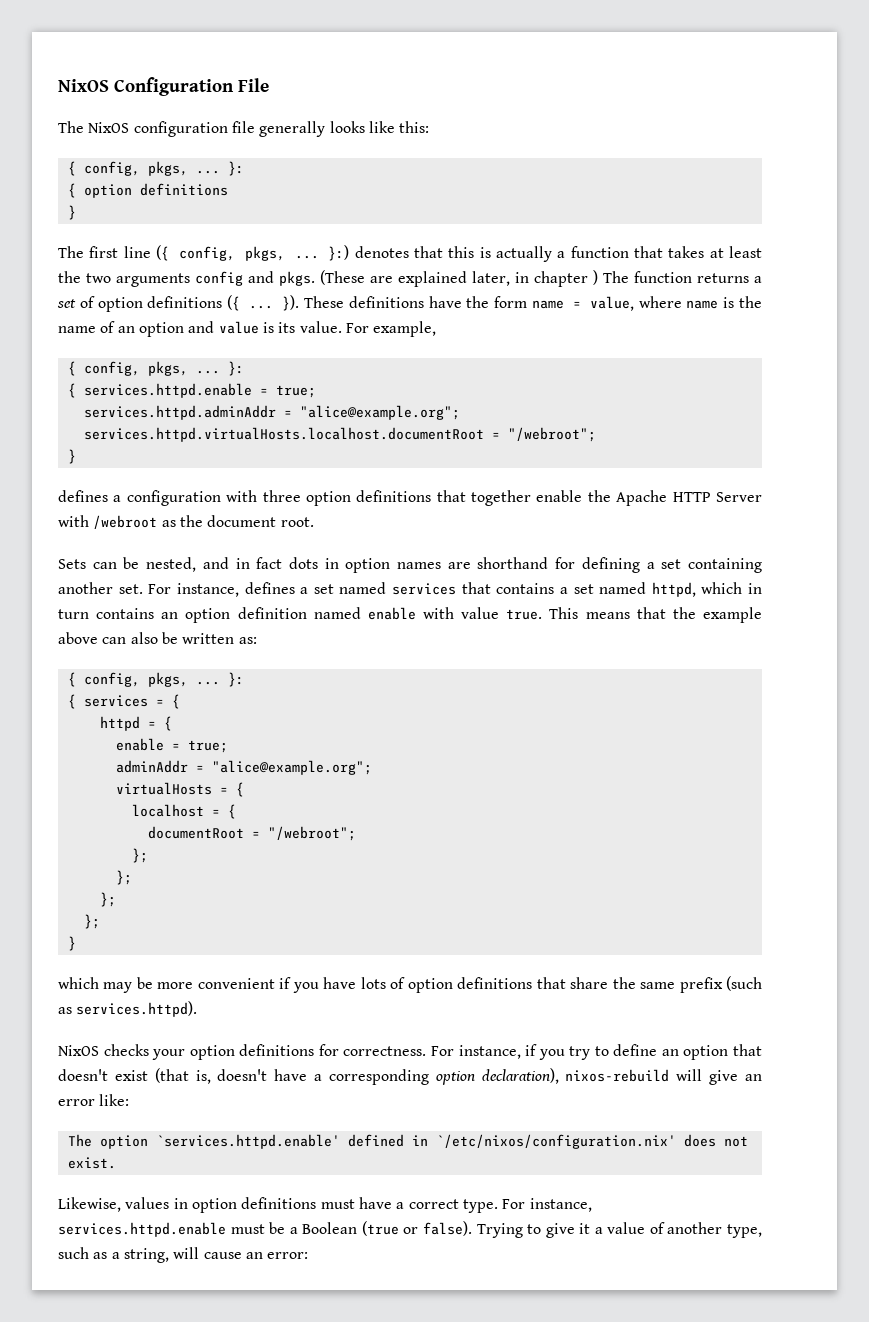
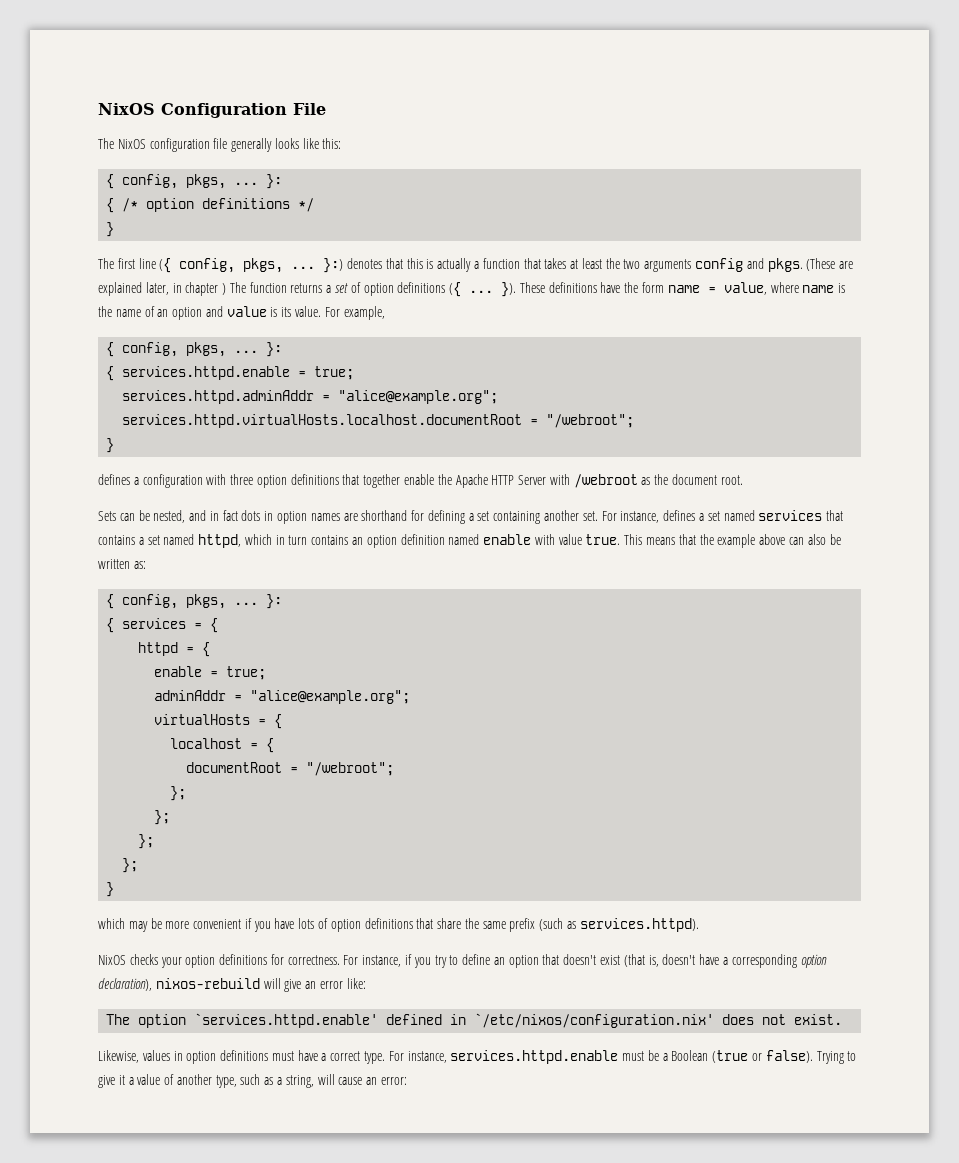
- { option definitions
+ { /* option definitions */

